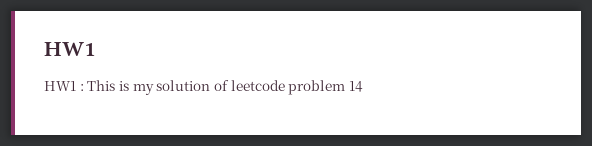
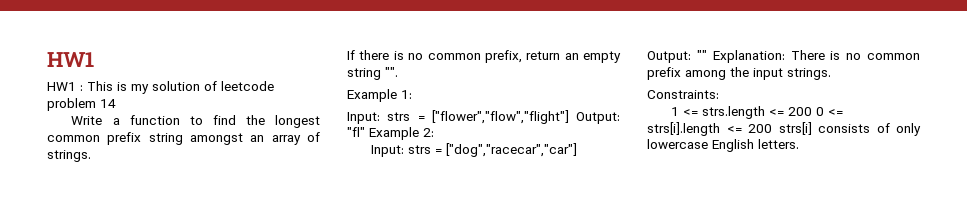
+ Write a function to find the longest common prefix string amongst an array of strings.
+ If there is no common prefix, return an empty string "".
+ Example 1:
+ Input: strs = ["flower","flow","flight"] Output: "fl" Example 2:
+ Input: strs = ["dog","racecar","car"] Output: "" Explanation: There is no common prefix among the input strings.
+ Constraints:
+ 1 <= strs.length <= 200 0 <= strs[i].length <= 200 strs[i] consists of only lowercase English letters.

